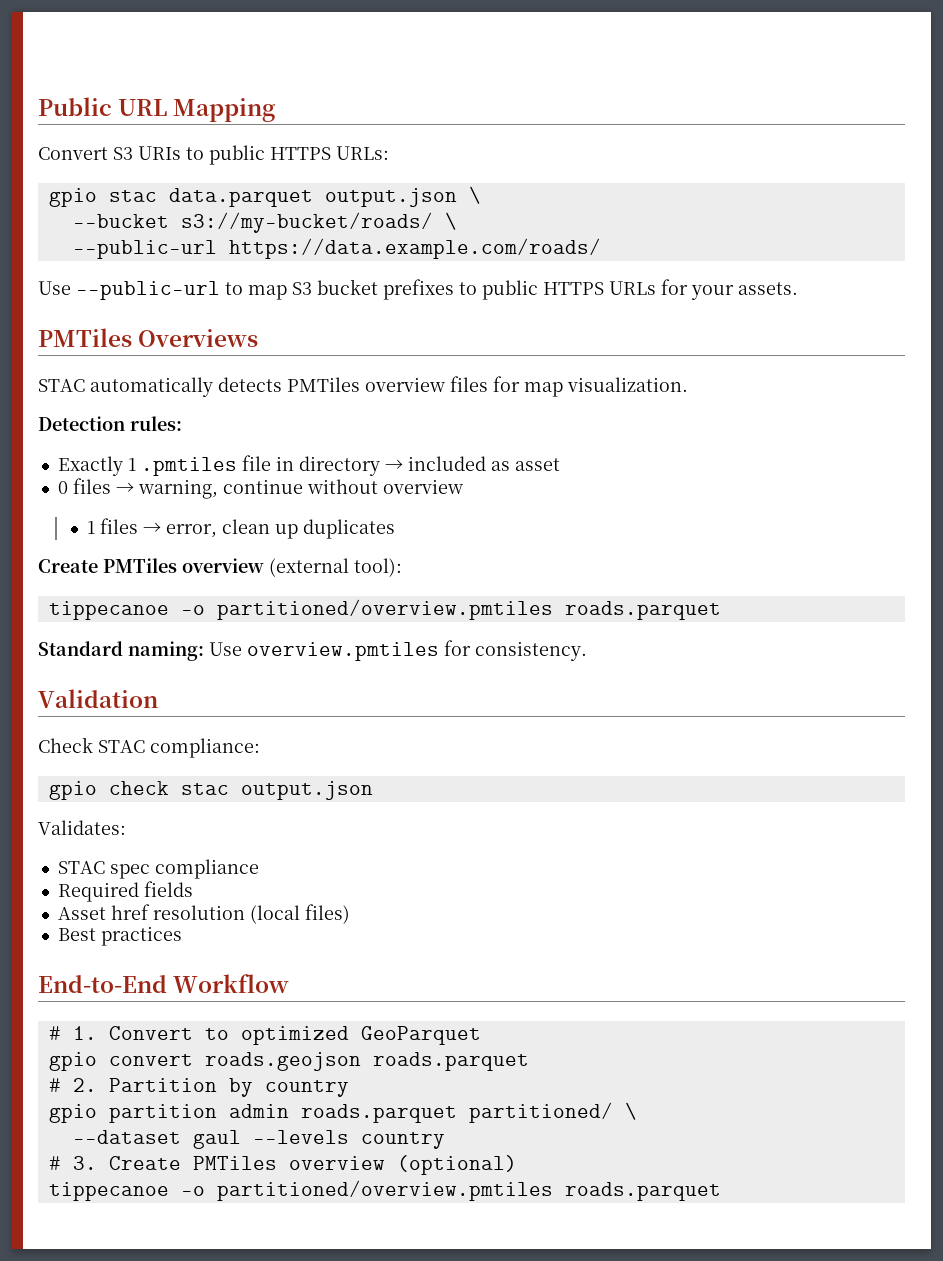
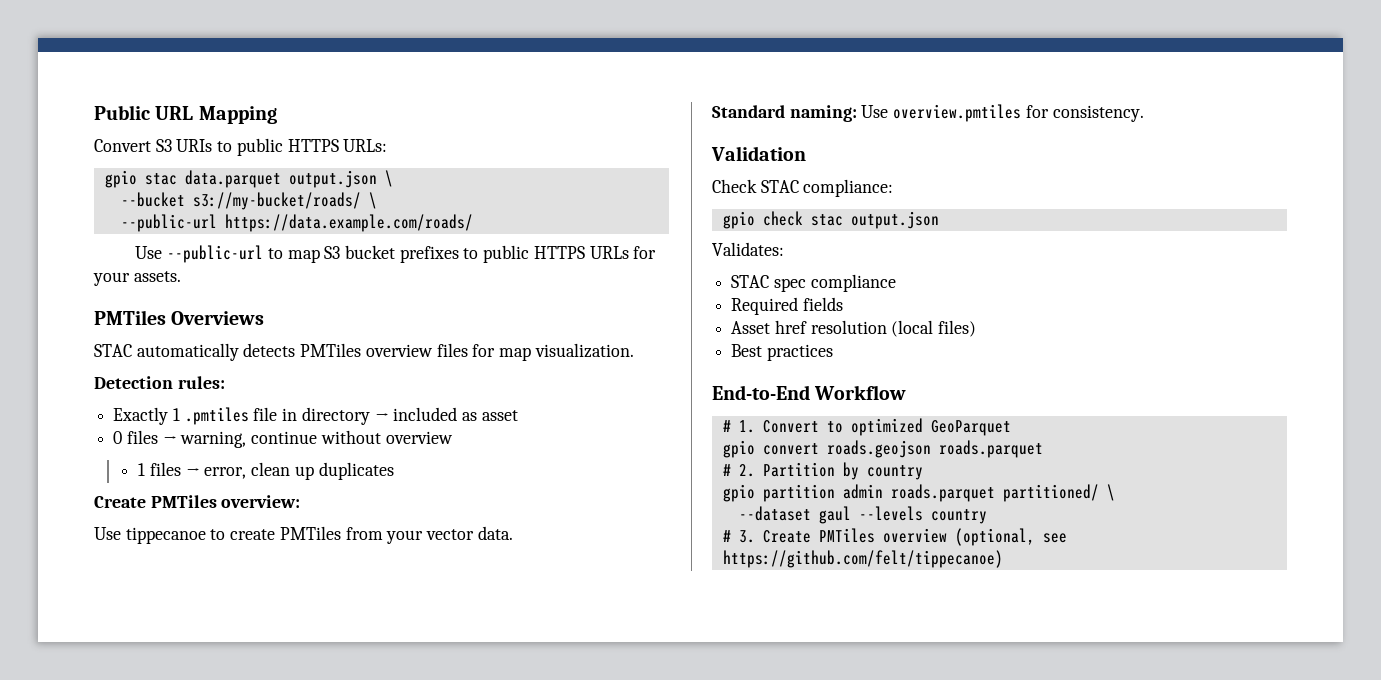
- Create PMTiles overview (external tool):
- tippecanoe -o partitioned/overview.pmtiles roads.parquet
+ Create PMTiles overview:
+ Use tippecanoe to create PMTiles from your vector data.
- # 3. Create PMTiles overview (optional)
- tippecanoe -o partitioned/overview.pmtiles roads.parquet
+ # 3. Create PMTiles overview (optional, see https://github.com/felt/tippecanoe)

